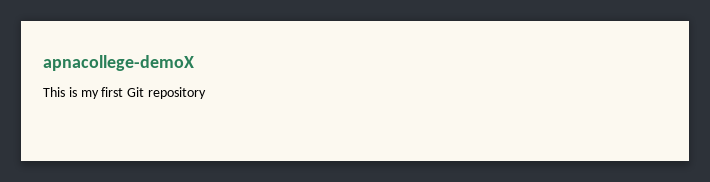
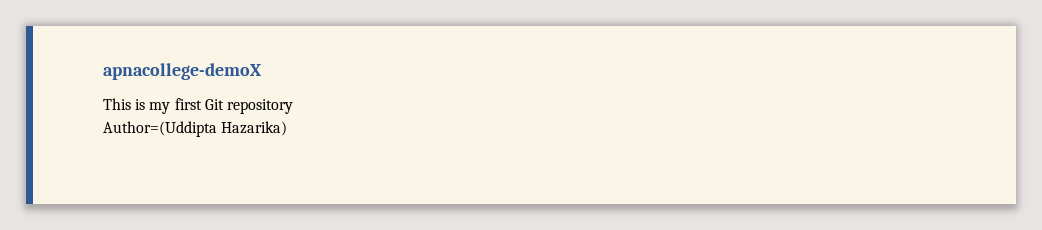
+ Author=(Uddipta Hazarika)

